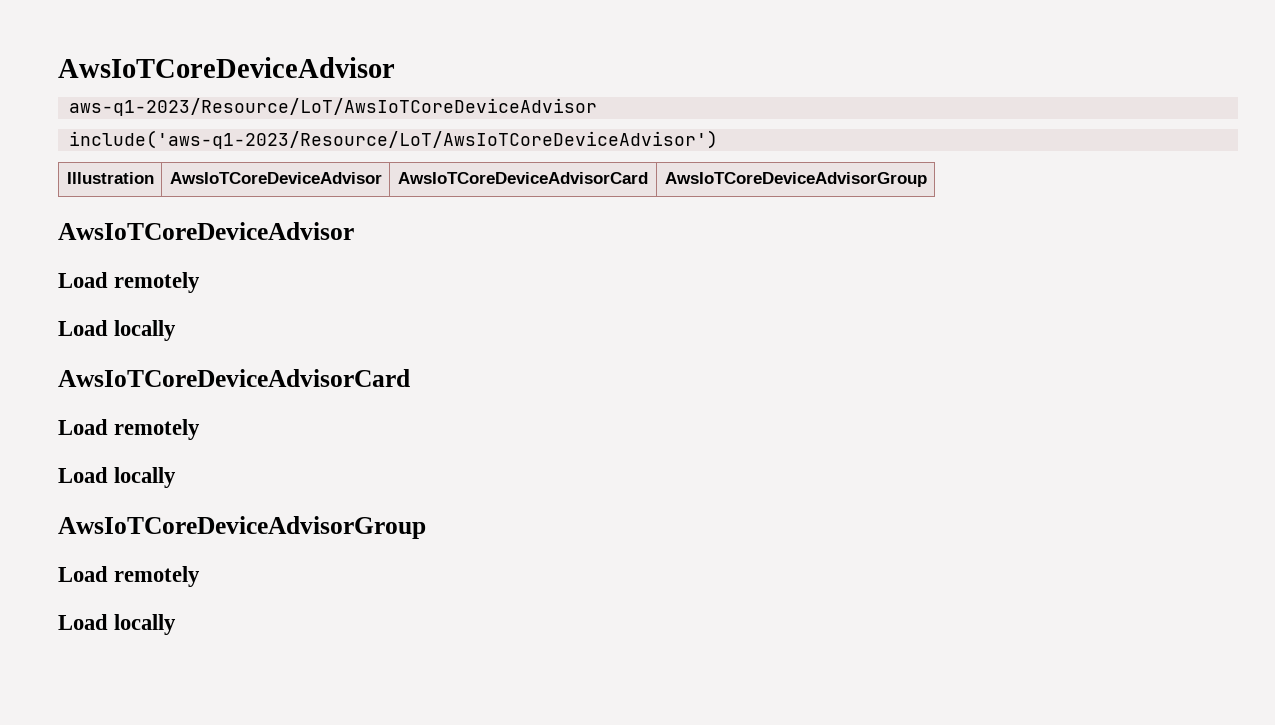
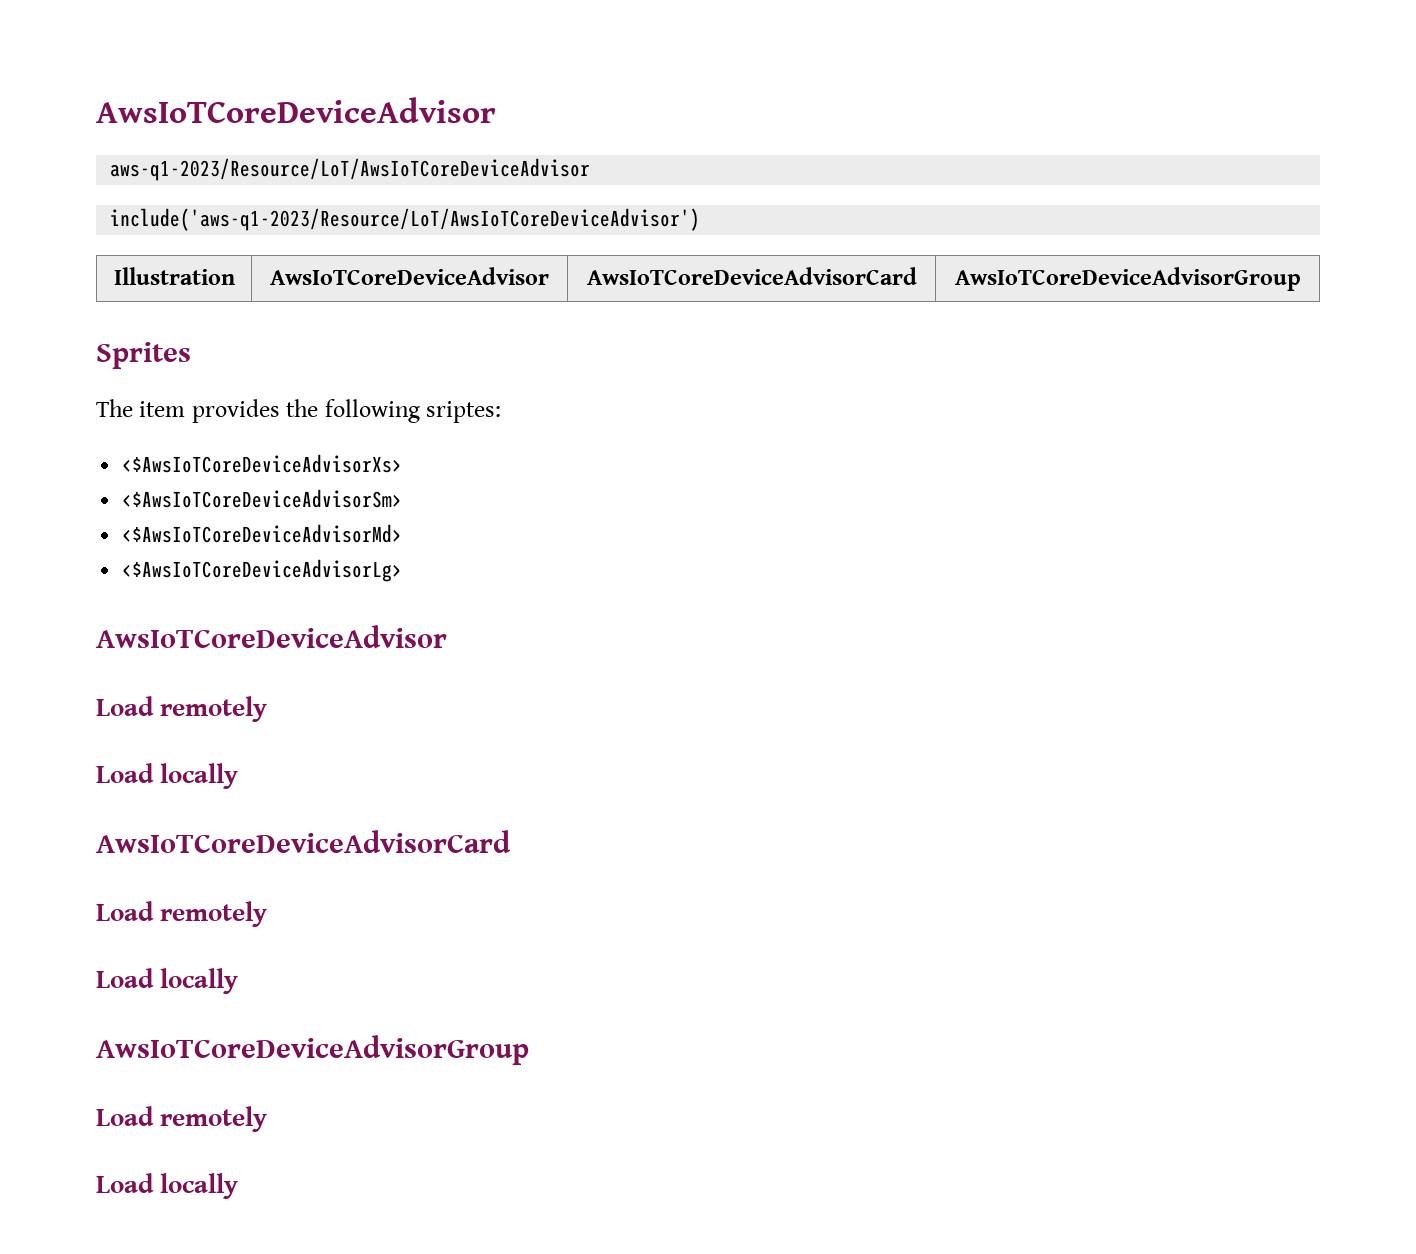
+ Sprites
+ The item provides the following sriptes:
+ <$AwsIoTCoreDeviceAdvisorXs>
+ <$AwsIoTCoreDeviceAdvisorSm>
+ <$AwsIoTCoreDeviceAdvisorMd>
+ <$AwsIoTCoreDeviceAdvisorLg>

